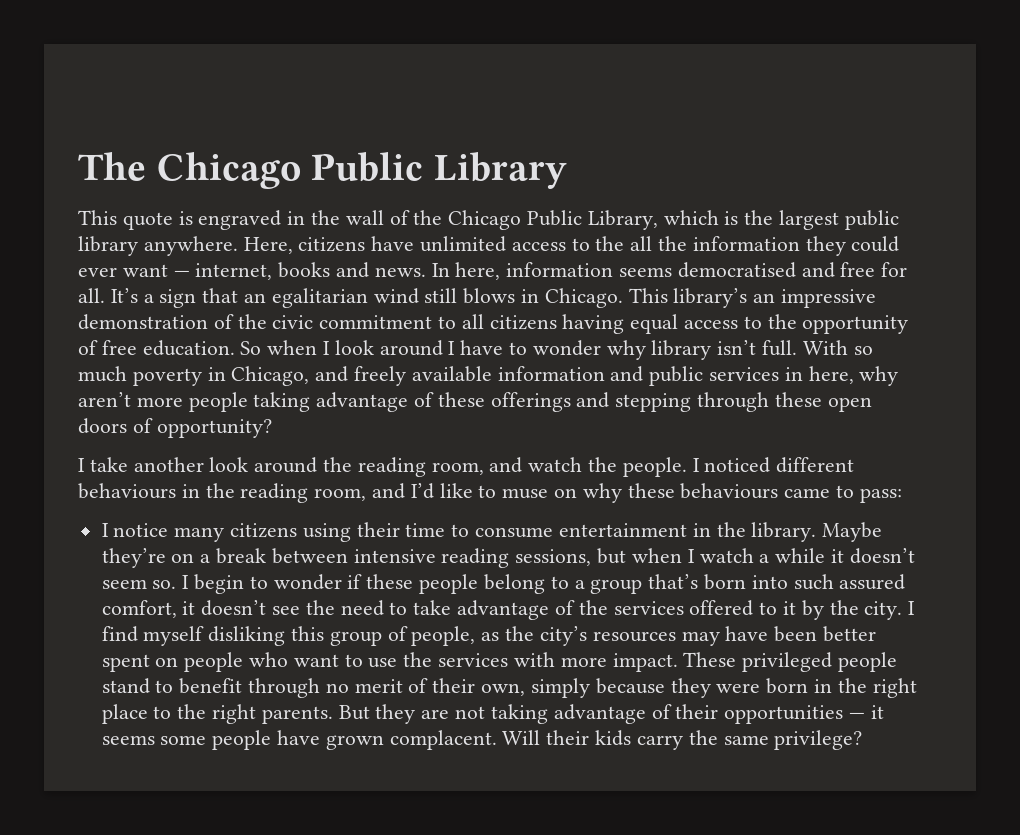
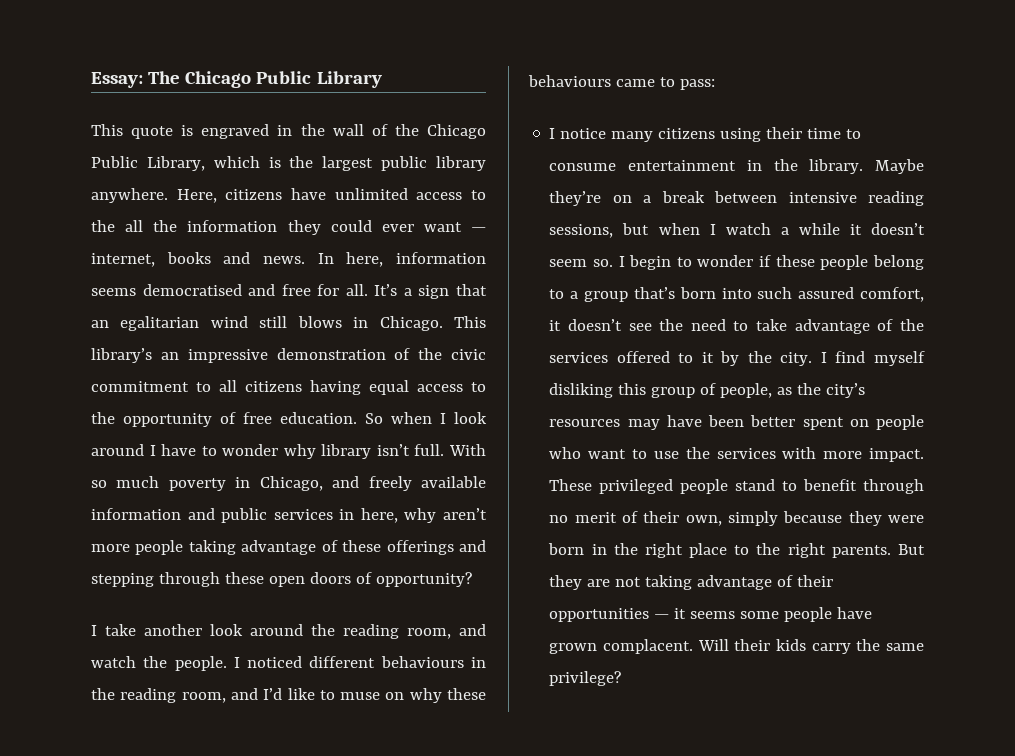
- The Chicago Public Library
+ Essay: The Chicago Public Library

